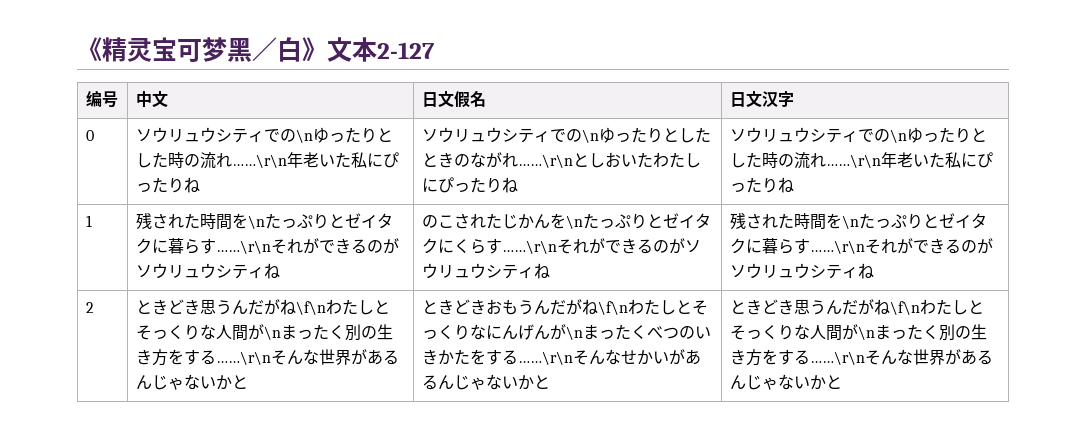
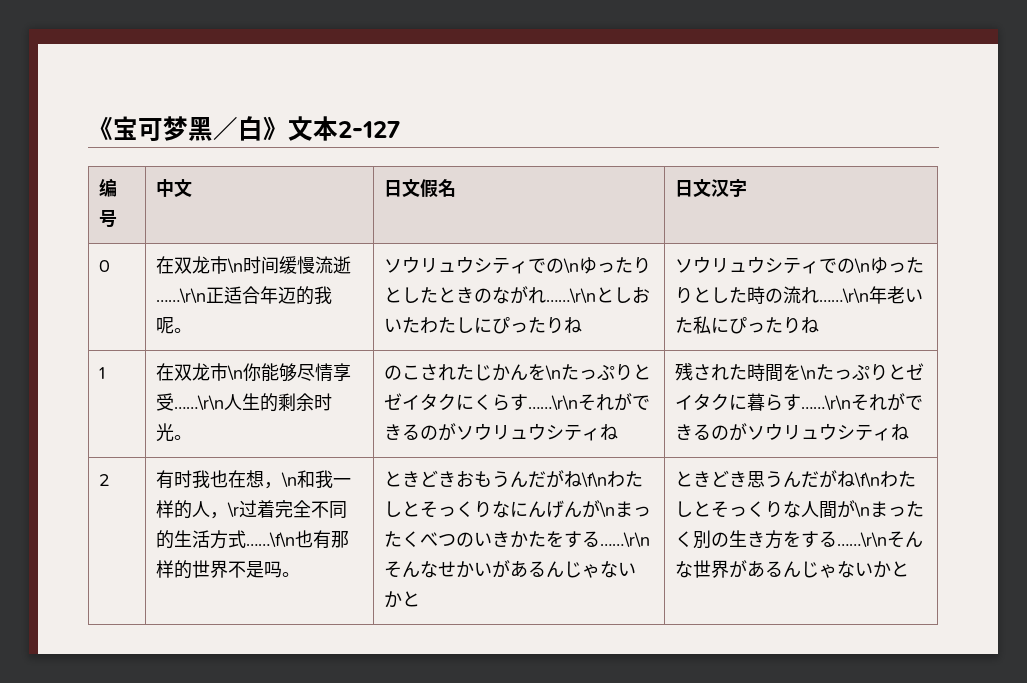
- 《精灵宝可梦黑／白》文本2-127
+ 《宝可梦黑／白》文本2-127
- 0 | ソウリュウシティでの\nゆったりとした時の流れ……\r\n年老いた私にぴったりね
+ 0 | 在双龙市\n时间缓慢流逝……\r\n正适合年迈的我呢。
- 1 | 残された時間を\nたっぷりとゼイタクに暮らす……\r\nそれができるのがソウリュウシティね
+ 1 | 在双龙市\n你能够尽情享受……\r\n人生的剩余时光。
- 2 | ときどき思うんだがね\f\nわたしとそっくりな人間が\nまったく別の生き方をする……\r\nそんな世界があるんじゃないかと
+ 2 | 有时我也在想，\n和我一样的人，\r过着完全不同的生活方式……\f\n也有那样的世界不是吗。

